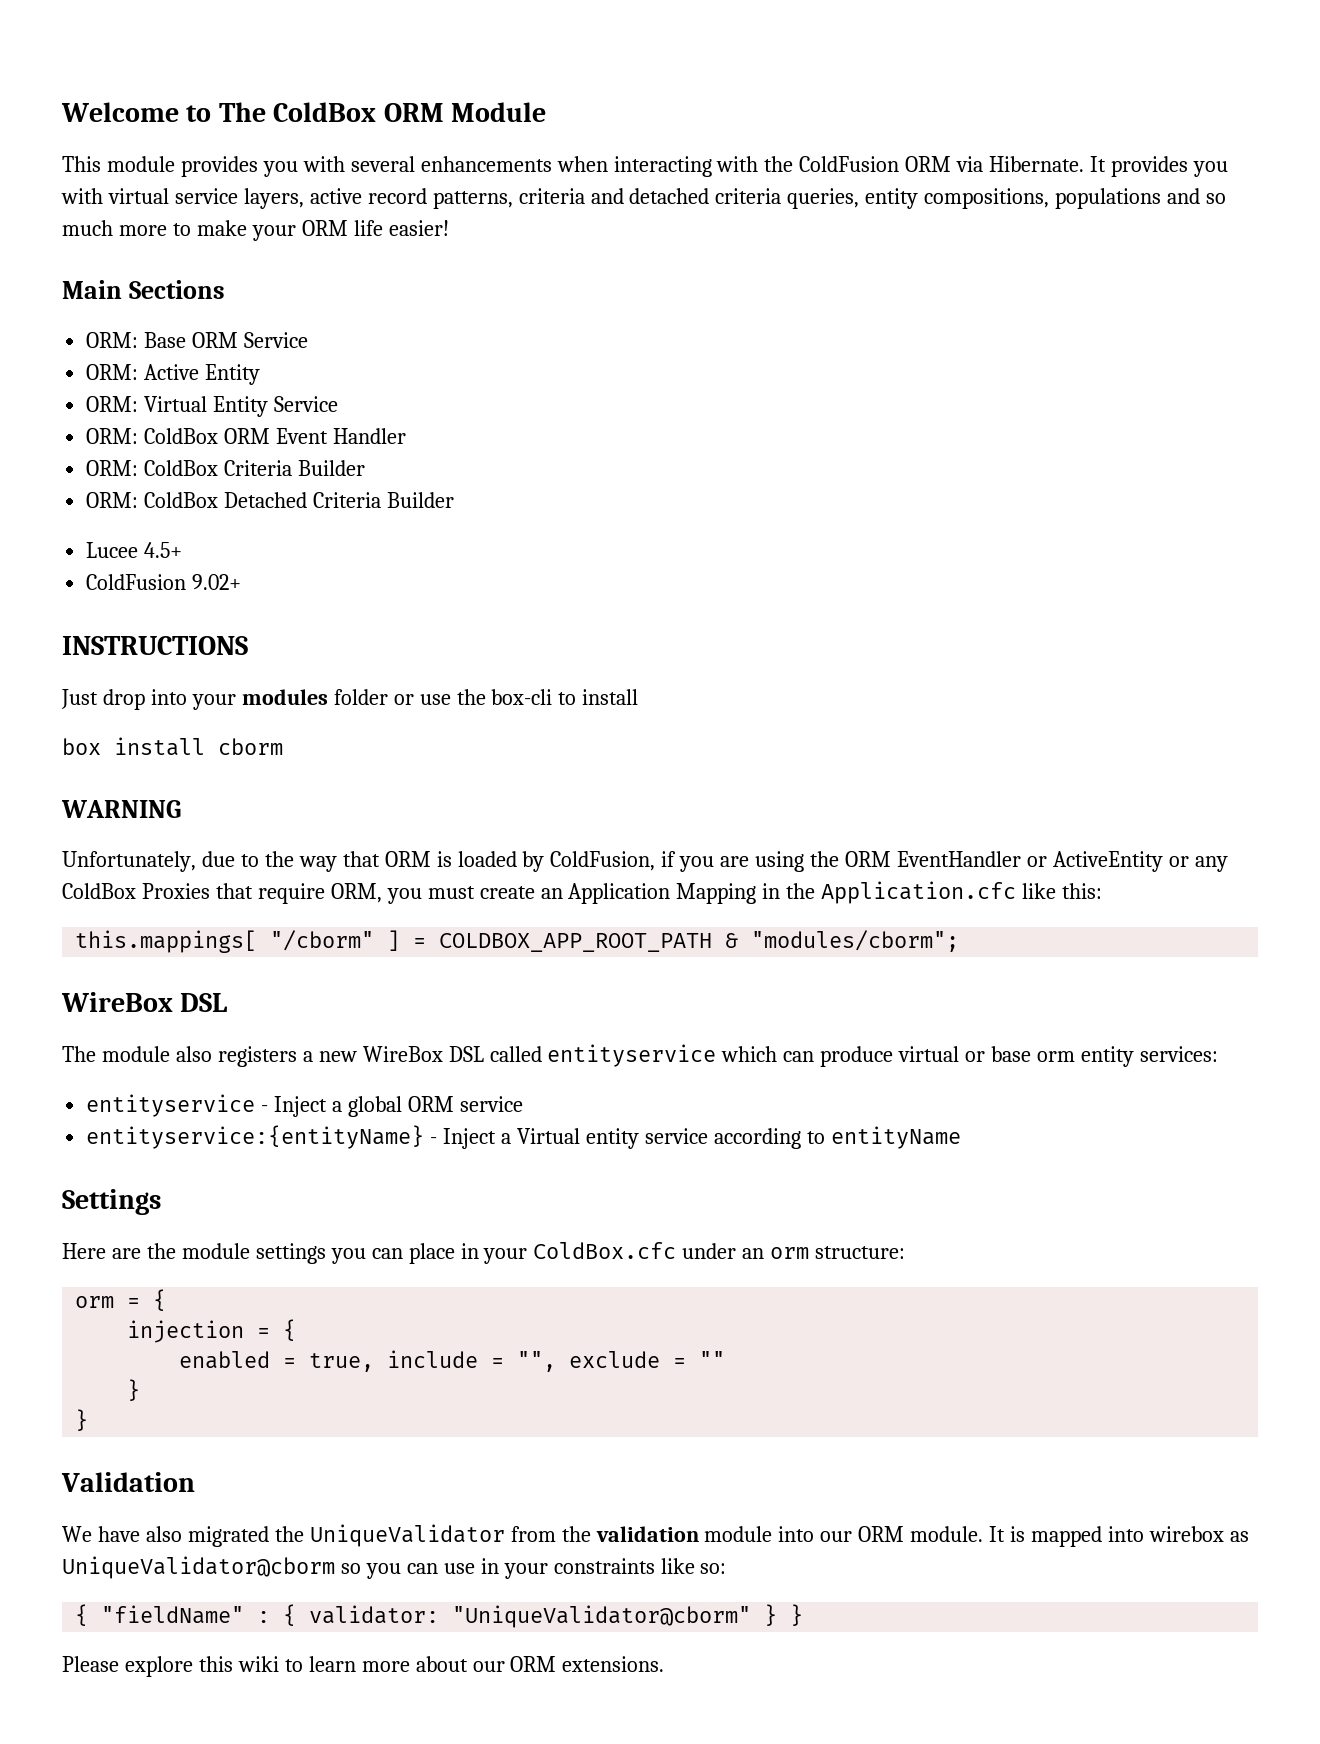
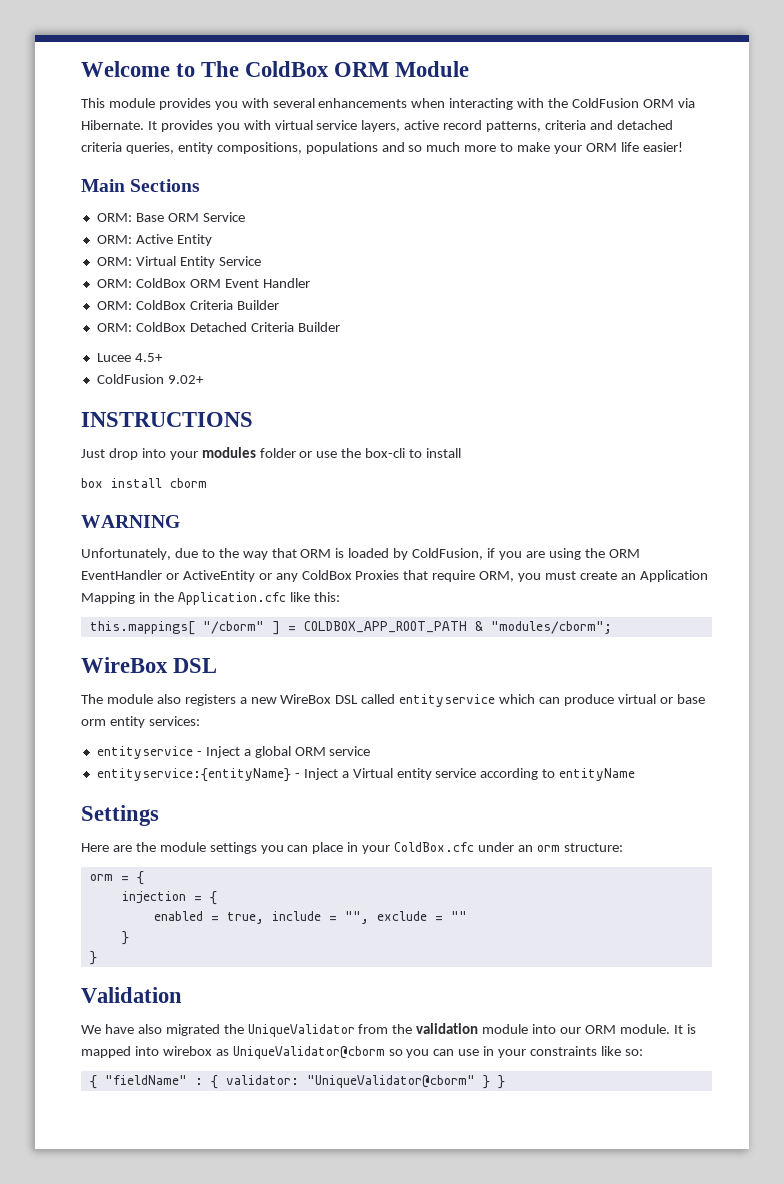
- Please explore this wiki to learn more about our ORM extensions.

